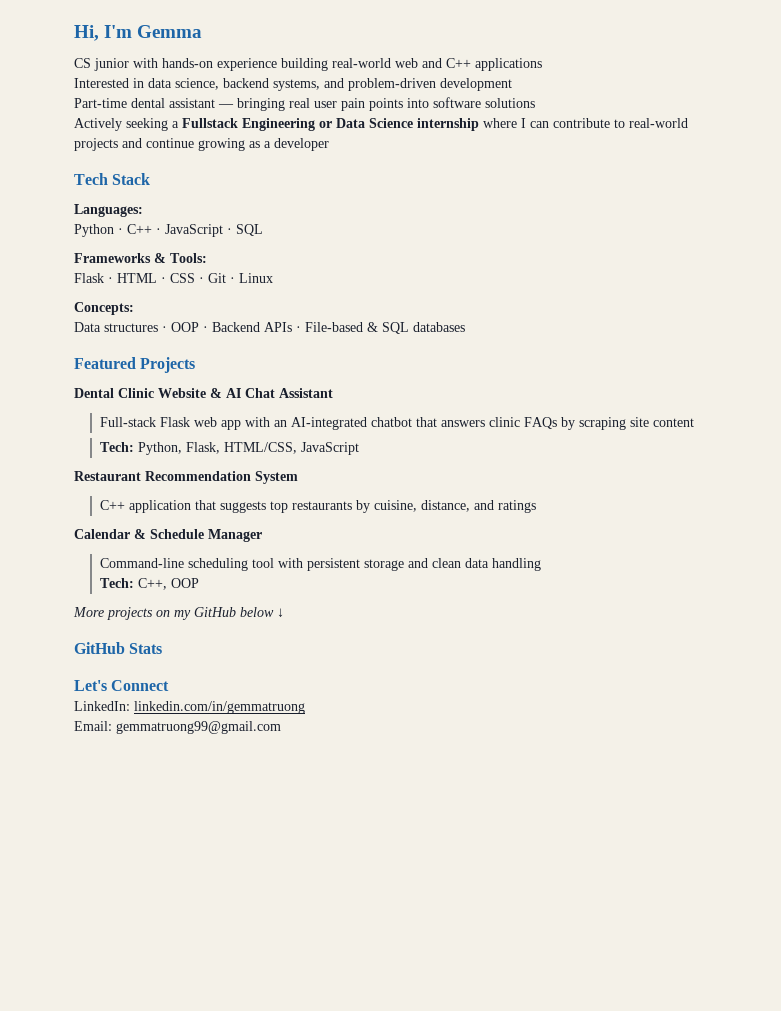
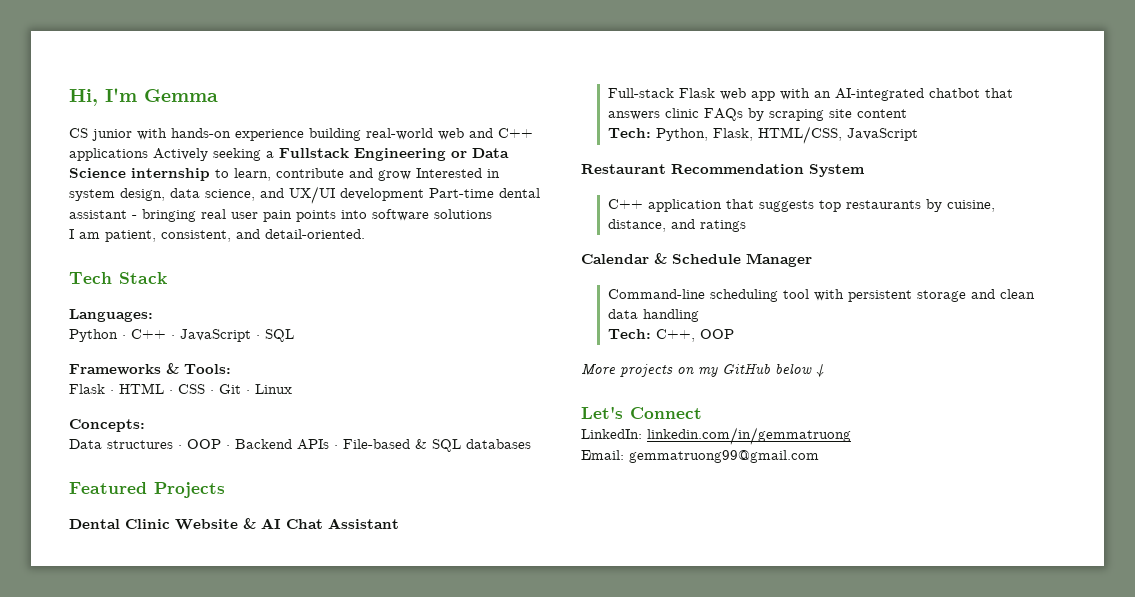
- CS junior with hands-on experience building real-world web and C++ applications
- Interested in data science, backend systems, and problem-driven development
- Part-time dental assistant — bringing real user pain points into software solutions
+ CS junior with hands-on experience building real-world web and C++ applications Actively seeking a Fullstack Engineering or Data Science internship to learn, contribute and grow Interested in system design, data science, and UX/UI development Part-time dental assistant - bringing real user pain points into software solutions
- Actively seeking a Fullstack Engineering or Data Science internship where I can contribute to real-world projects and continue growing as a developer
+ I am patient, consistent, and detail-oriented.
- GitHub Stats

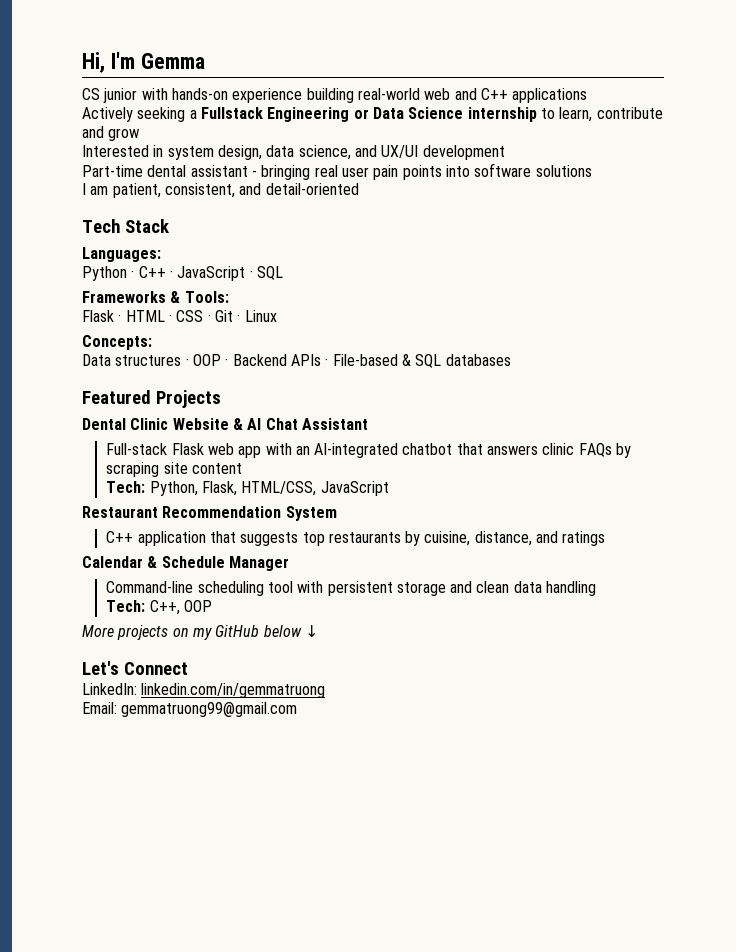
- CS junior with hands-on experience building real-world web and C++ applications Actively seeking a Fullstack Engineering or Data Science internship to learn, contribute and grow Interested in system design, data science, and UX/UI development Part-time dental assistant - bringing real user pain points into software solutions
+ CS junior with hands-on experience building real-world web and C++ applications
+ Actively seeking a Fullstack Engineering or Data Science internship to learn, contribute and grow
+ Interested in system design, data science, and UX/UI development
+ Part-time dental assistant - bringing real user pain points into software solutions
- I am patient, consistent, and detail-oriented.
+ I am patient, consistent, and detail-oriented

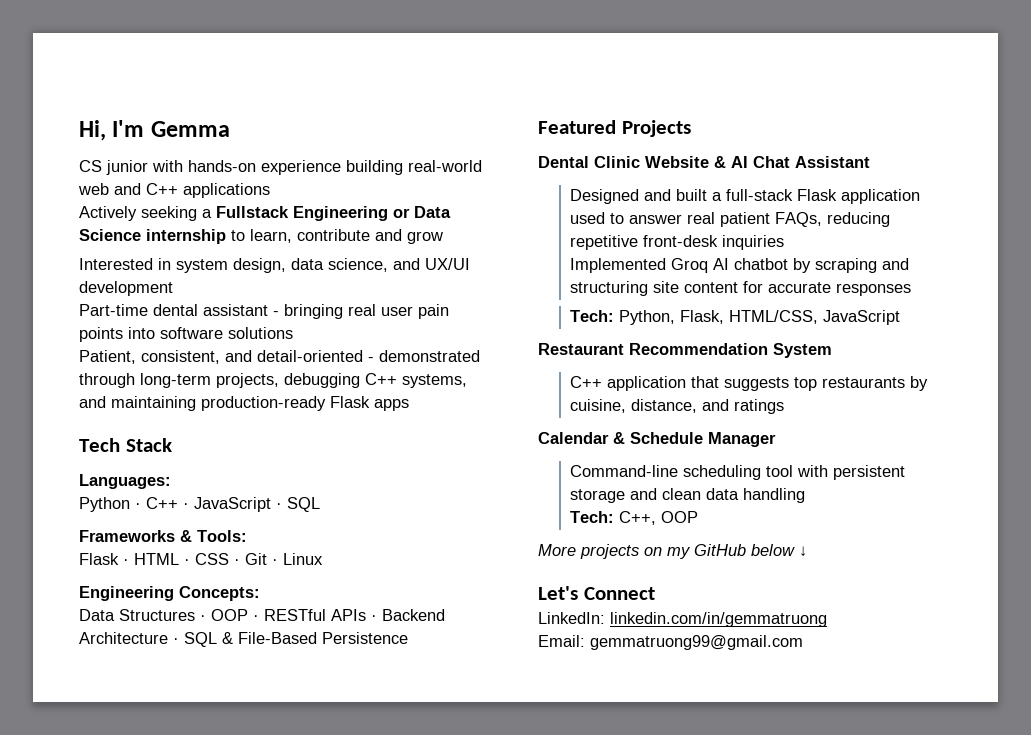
- I am patient, consistent, and detail-oriented
+ Patient, consistent, and detail-oriented - demonstrated through long-term projects, debugging C++ systems, and maintaining production-ready Flask apps
- Concepts:
+ Engineering Concepts:
- Data structures · OOP · Backend APIs · File-based & SQL databases
+ Data Structures · OOP · RESTful APIs · Backend Architecture · SQL & File-Based Persistence
- Full-stack Flask web app with an AI-integrated chatbot that answers clinic FAQs by scraping site content
+ Designed and built a full-stack Flask application used to answer real patient FAQs, reducing repetitive front-desk inquiries
+ Implemented Groq AI chatbot by scraping and structuring site content for accurate responses

